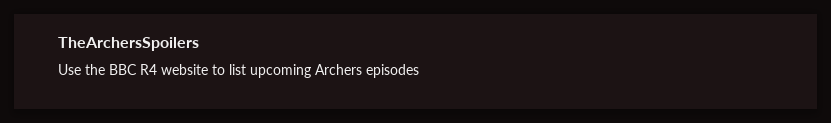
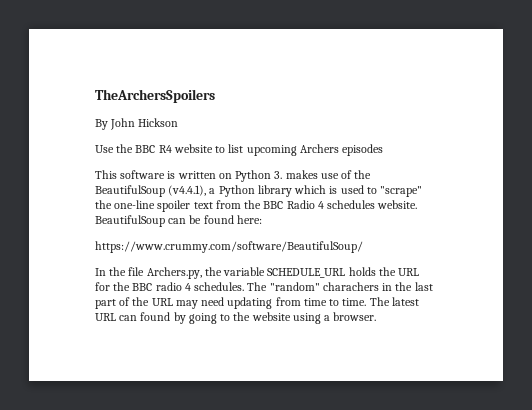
+ By John Hickson
+ This software is written on Python 3. makes use of the BeautifulSoup (v4.4.1), a Python library which is used to "scrape" the one-line spoiler text from the BBC Radio 4 schedules website. BeautifulSoup can be found here:
+ https://www.crummy.com/software/BeautifulSoup/
+ In the file Archers.py, the variable SCHEDULE_URL holds the URL for the BBC radio 4 schedules. The "random" charachers in the last part of the URL may need updating from time to time. The latest URL can found by going to the website using a browser.

